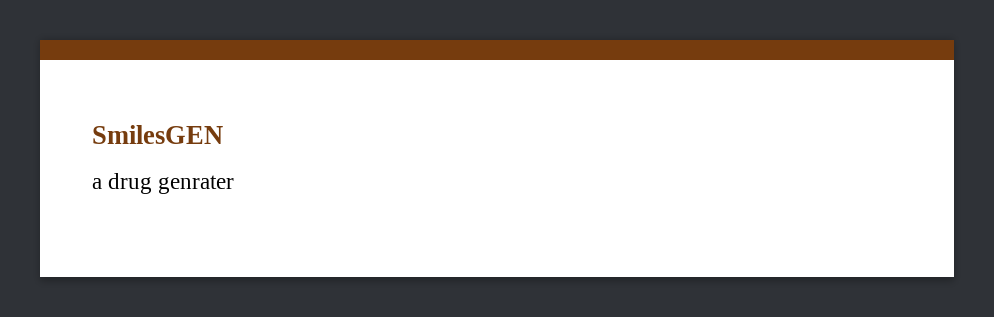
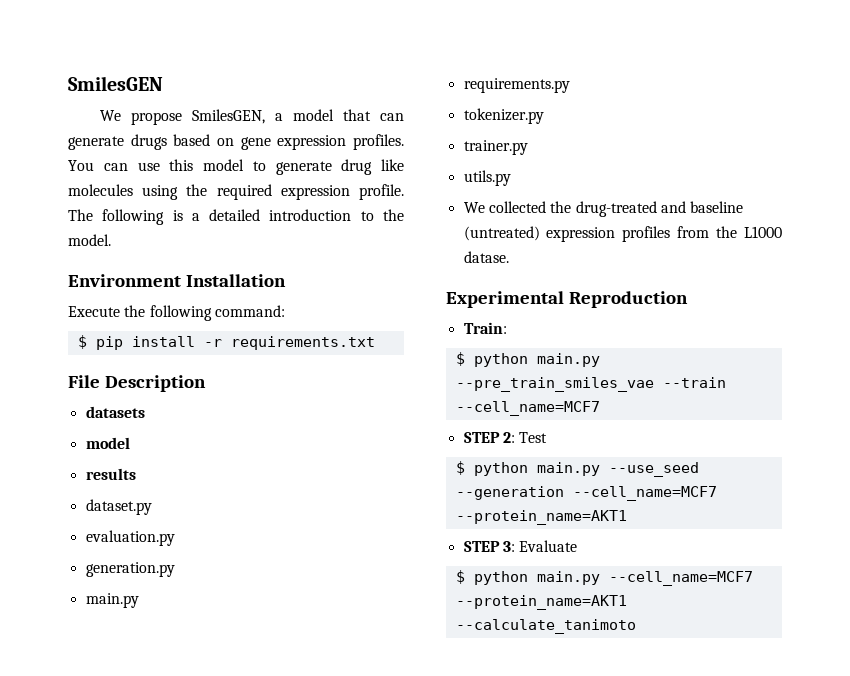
- a drug genrater
+ We propose SmilesGEN, a model that can generate drugs based on gene expression profiles. You can use this model to generate drug like molecules using the required expression profile. The following is a detailed introduction to the model.
+ Environment Installation
+ Execute the following command:
+ $ pip install -r requirements.txt
+ File Description
+ datasets
+ model
+ results
+ dataset.py
+ evaluation.py
+ generation.py
+ main.py
+ requirements.py
+ tokenizer.py
+ trainer.py
+ utils.py
+ We collected the drug-treated and baseline (untreated) expression profiles from the L1000 datase.
+ Experimental Reproduction
+ Train:
+ $ python main.py --pre_train_smiles_vae --train --cell_name=MCF7
+ STEP 2: Test
+ $ python main.py --use_seed --generation --cell_name=MCF7 --protein_name=AKT1
+ STEP 3: Evaluate
+ $ python main.py --cell_name=MCF7 --protein_name=AKT1 --calculate_tanimoto

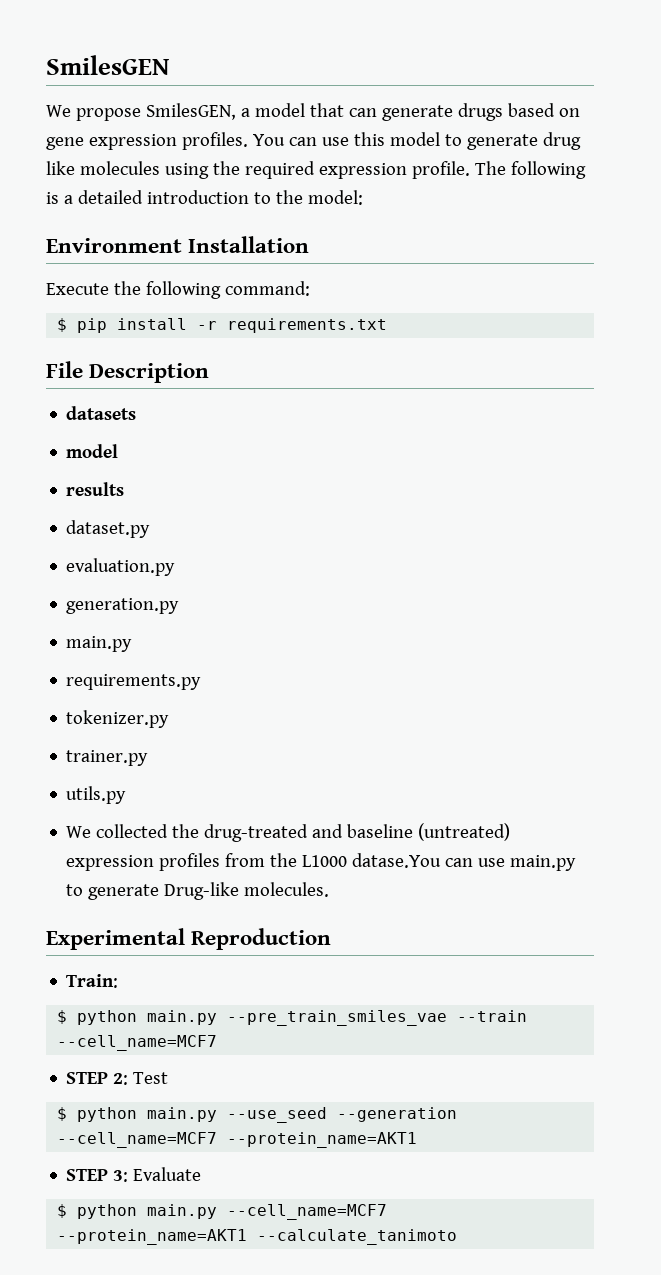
- The following is a detailed introduction to the model.
+ The following is a detailed introduction to the model:
- We collected the drug-treated and baseline (untreated) expression profiles from the L1000 datase.
+ We collected the drug-treated and baseline (untreated) expression profiles from the L1000 datase.You can use main.py to generate Drug-like molecules.

